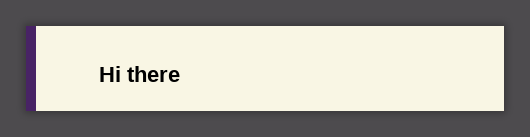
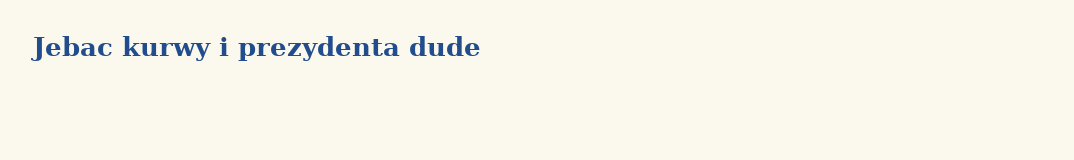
- Hi there
+ Jebac kurwy i prezydenta dude

